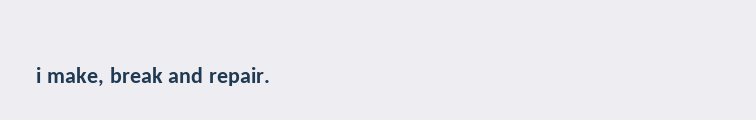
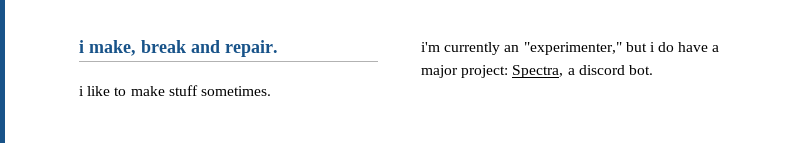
+ i like to make stuff sometimes.
+ i'm currently an "experimenter," but i do have a major project: Spectra, a discord bot.

